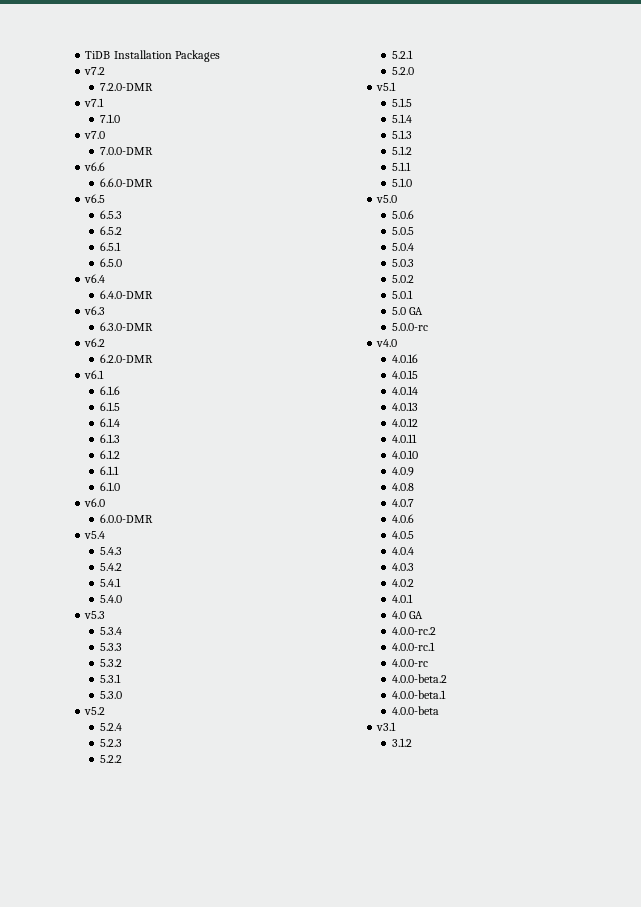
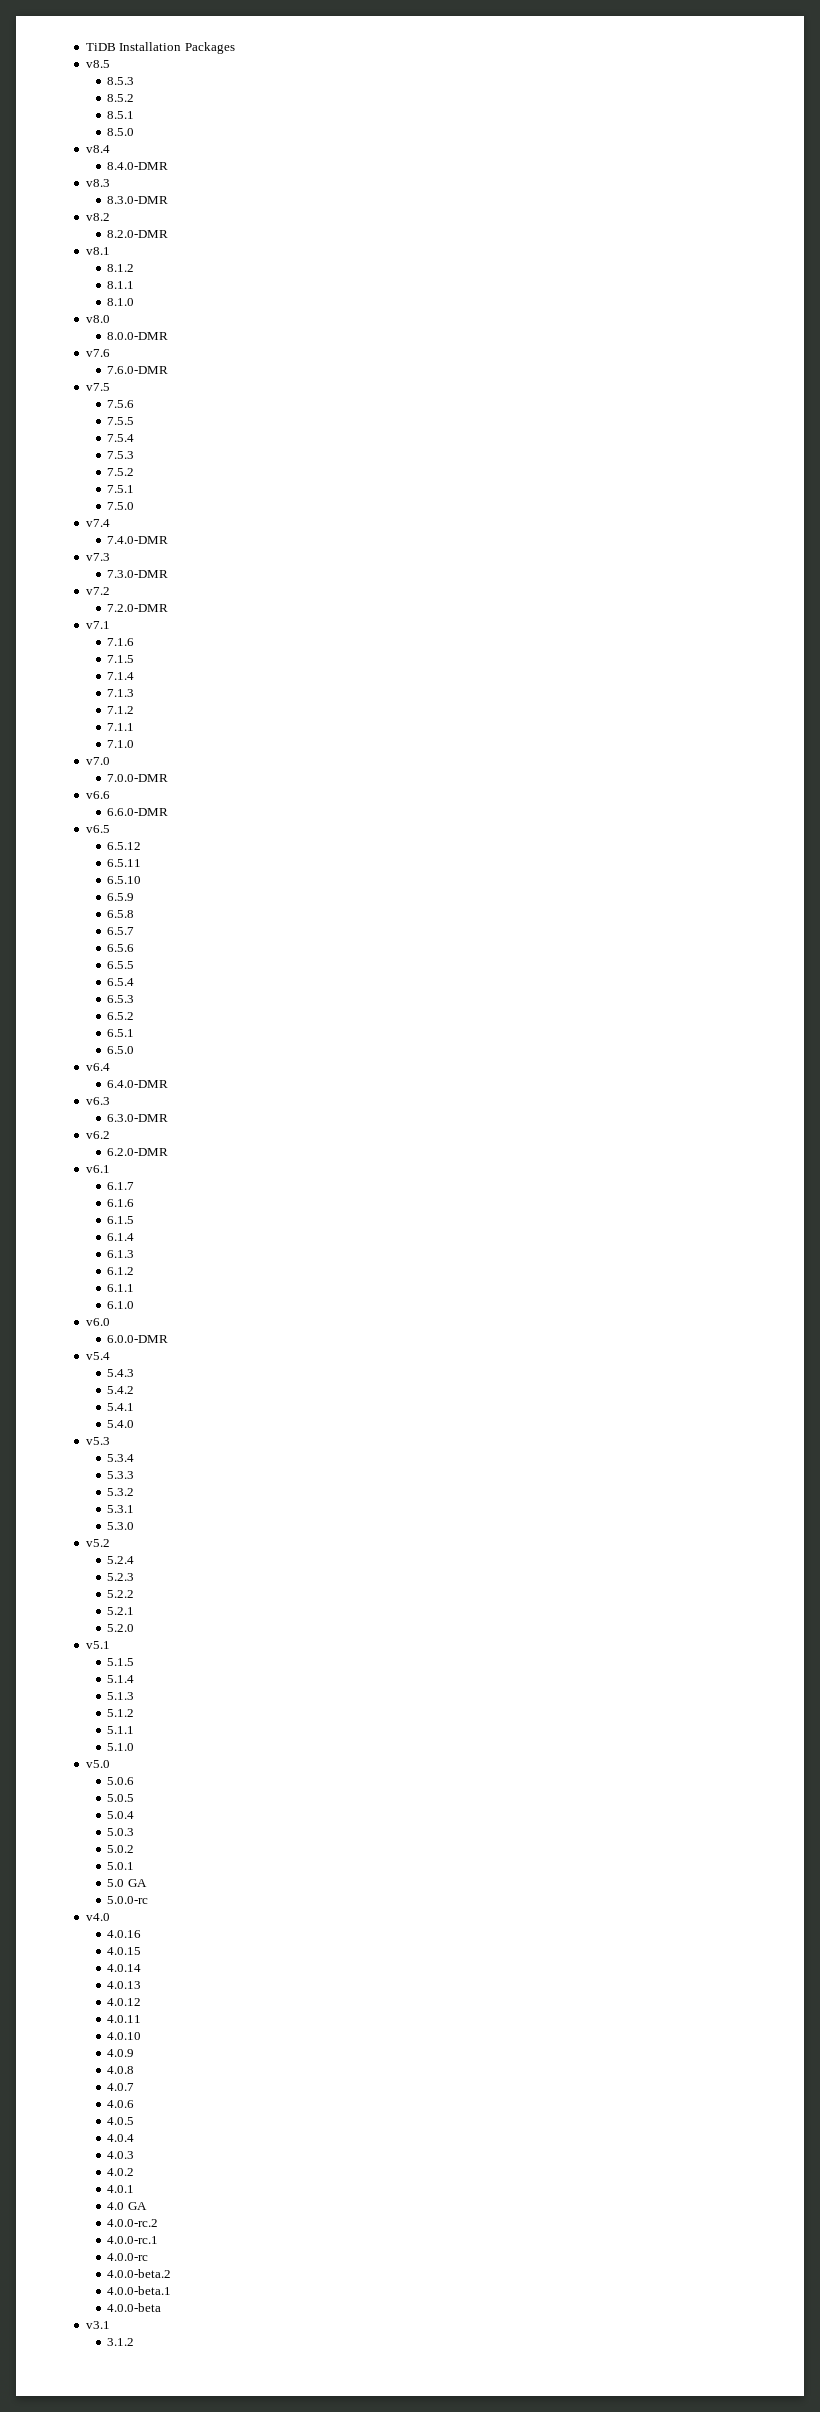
+ v8.5
+ 8.5.3
+ 8.5.2
+ 8.5.1
+ 8.5.0
+ v8.4
+ 8.4.0-DMR
+ v8.3
+ 8.3.0-DMR
+ v8.2
+ 8.2.0-DMR
+ v8.1
+ 8.1.2
+ 8.1.1
+ 8.1.0
+ v8.0
+ 8.0.0-DMR
+ v7.6
+ 7.6.0-DMR
+ v7.5
+ 7.5.6
+ 7.5.5
+ 7.5.4
+ 7.5.3
+ 7.5.2
+ 7.5.1
+ 7.5.0
+ v7.4
+ 7.4.0-DMR
+ v7.3
+ 7.3.0-DMR
  v7.2
  7.2.0-DMR
  v7.1
+ 7.1.6
+ 7.1.5
+ 7.1.4
+ 7.1.3
+ 7.1.2
+ 7.1.1
+ 6.5.12
+ 6.5.11
+ 6.5.10
+ 6.5.9
+ 6.5.8
+ 6.5.7
+ 6.5.6
+ 6.5.5
+ 6.5.4
+ 6.1.7

